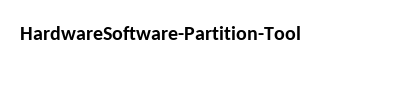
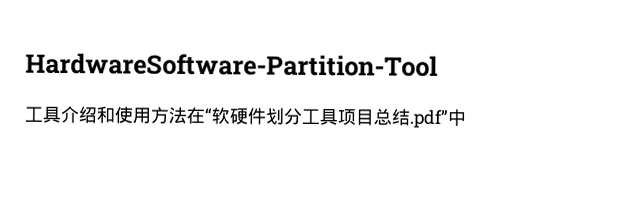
+ 工具介绍和使用方法在“软硬件划分工具项目总结.pdf”中

